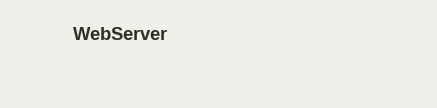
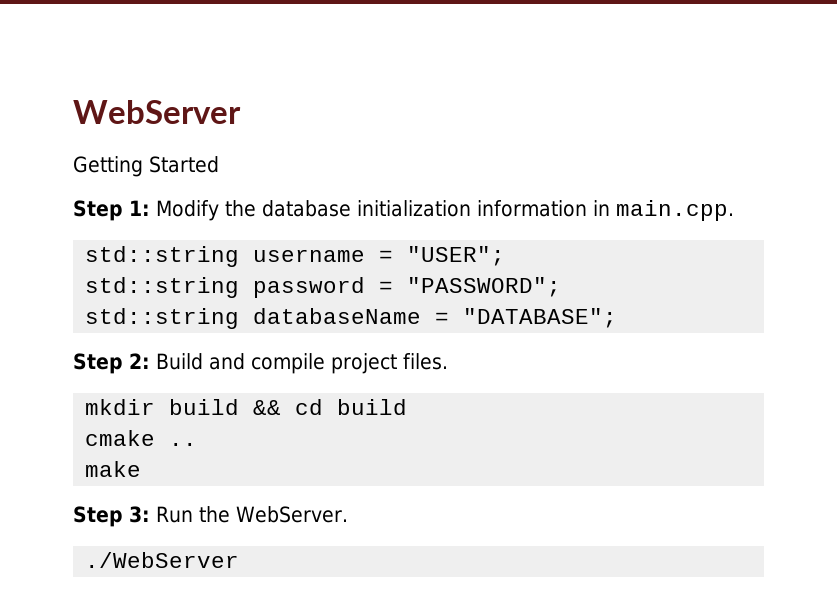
+ Getting Started
+ Step 1: Modify the database initialization information in main.cpp.
+ std::string username = "USER";
+ std::string password = "PASSWORD";
+ std::string databaseName = "DATABASE";
+ Step 2: Build and compile project files.
+ mkdir build && cd build
+ cmake ..
+ make
+ Step 3: Run the WebServer.
+ ./WebServer

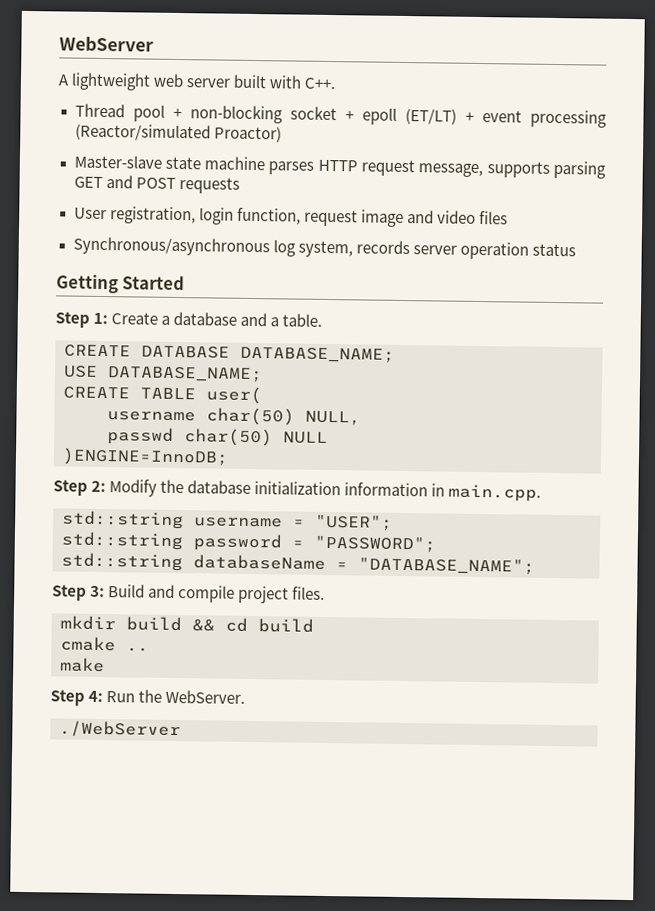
+ A lightweight web server built with C++.
+ Thread pool + non-blocking socket + epoll (ET/LT) + event processing (Reactor/simulated Proactor)
+ Master-slave state machine parses HTTP request message, supports parsing GET and POST requests
+ User registration, login function, request image and video files
+ Synchronous/asynchronous log system, records server operation status
  Getting Started
- Step 1: Modify the database initialization information in main.cpp.
+ Step 1: Create a database and a table.
+ CREATE DATABASE DATABASE_NAME;
+ USE DATABASE_NAME;
+ CREATE TABLE user(
+ username char(50) NULL,
+ passwd char(50) NULL
+ )ENGINE=InnoDB;
+ Step 2: Modify the database initialization information in main.cpp.
- std::string databaseName = "DATABASE";
- Step 2: Build and compile project files.
+ std::string databaseName = "DATABASE_NAME";
+ Step 3: Build and compile project files.
- Step 3: Run the WebServer.
+ Step 4: Run the WebServer.

